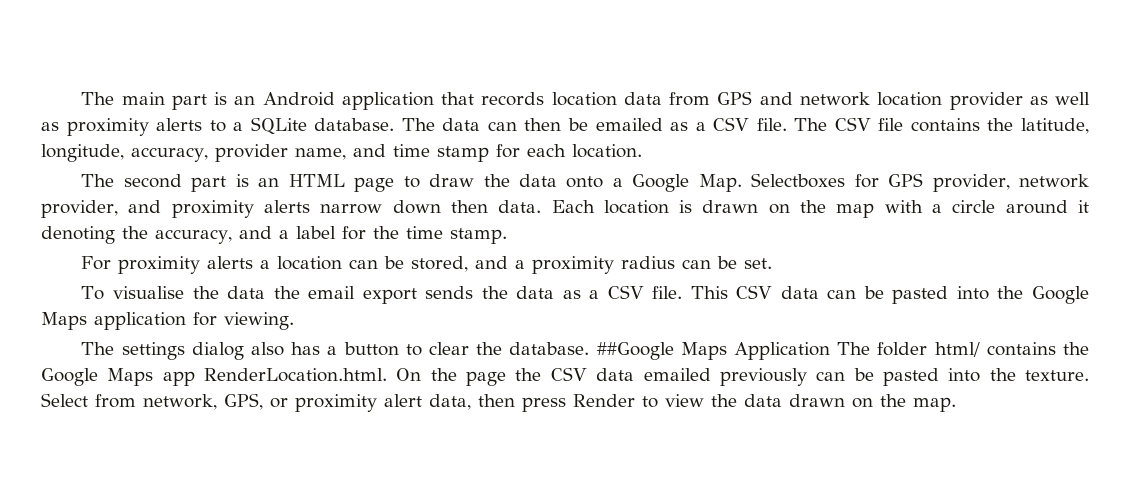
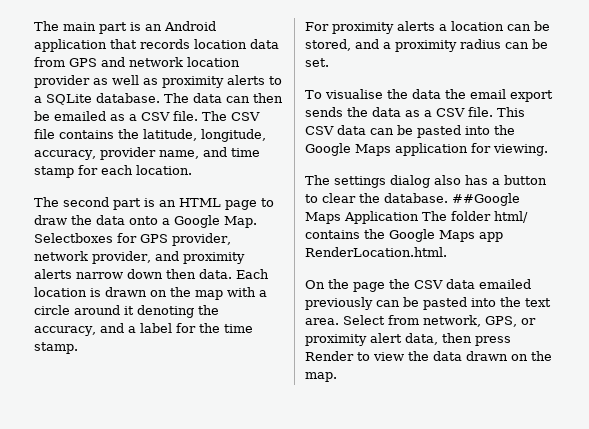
- ##Google Maps Application The folder html/ contains the Google Maps app RenderLocation.html. On the page the CSV data emailed previously can be pasted into the texture.
+ ##Google Maps Application The folder html/ contains the Google Maps app RenderLocation.html.
+ On the page the CSV data emailed previously can be pasted into the text area.

